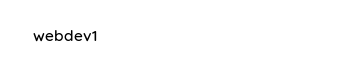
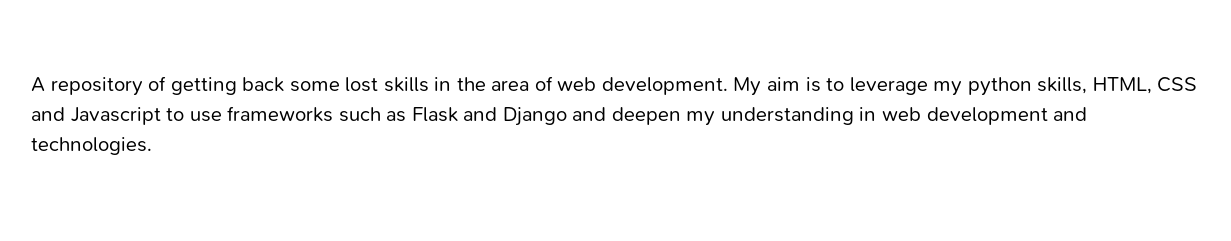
- webdev1
+ A repository of getting back some lost skills in the area of web development. My aim is to leverage my python skills, HTML, CSS and Javascript to use frameworks such as Flask and Django and deepen my understanding in web development and technologies.

